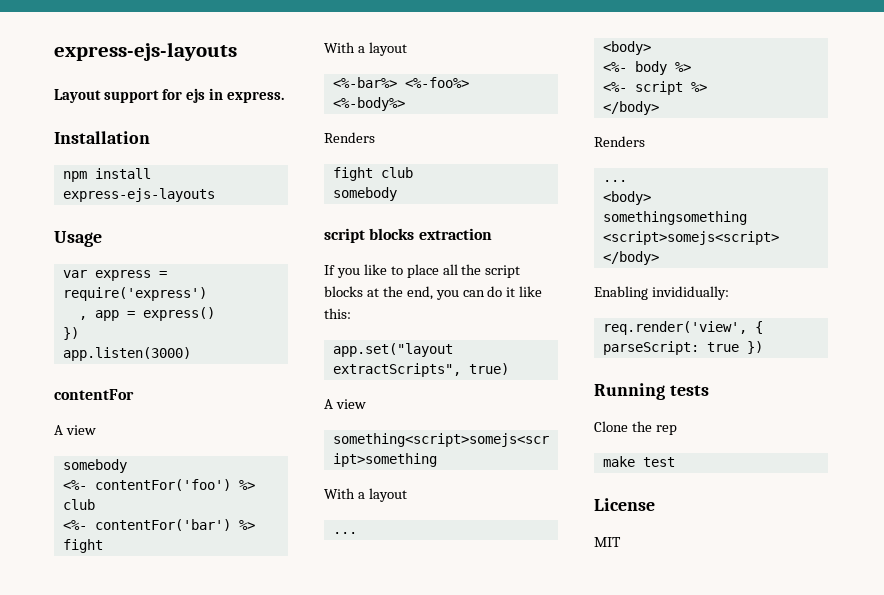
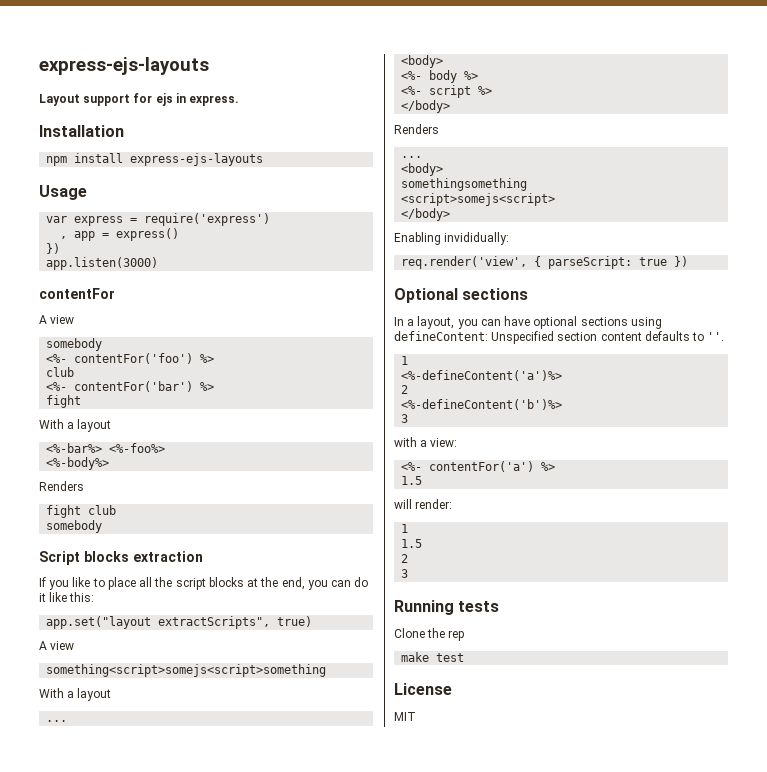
- script blocks extraction
+ Script blocks extraction
+ Optional sections
+ In a layout, you can have optional sections using defineContent: Unspecified section content defaults to ''.
+ 1
+ <%-defineContent('a')%>
+ 2
+ <%-defineContent('b')%>
+ 3
+ with a view:
+ <%- contentFor('a') %>
+ 1.5
+ will render:
+ 1
+ 1.5
+ 2
+ 3

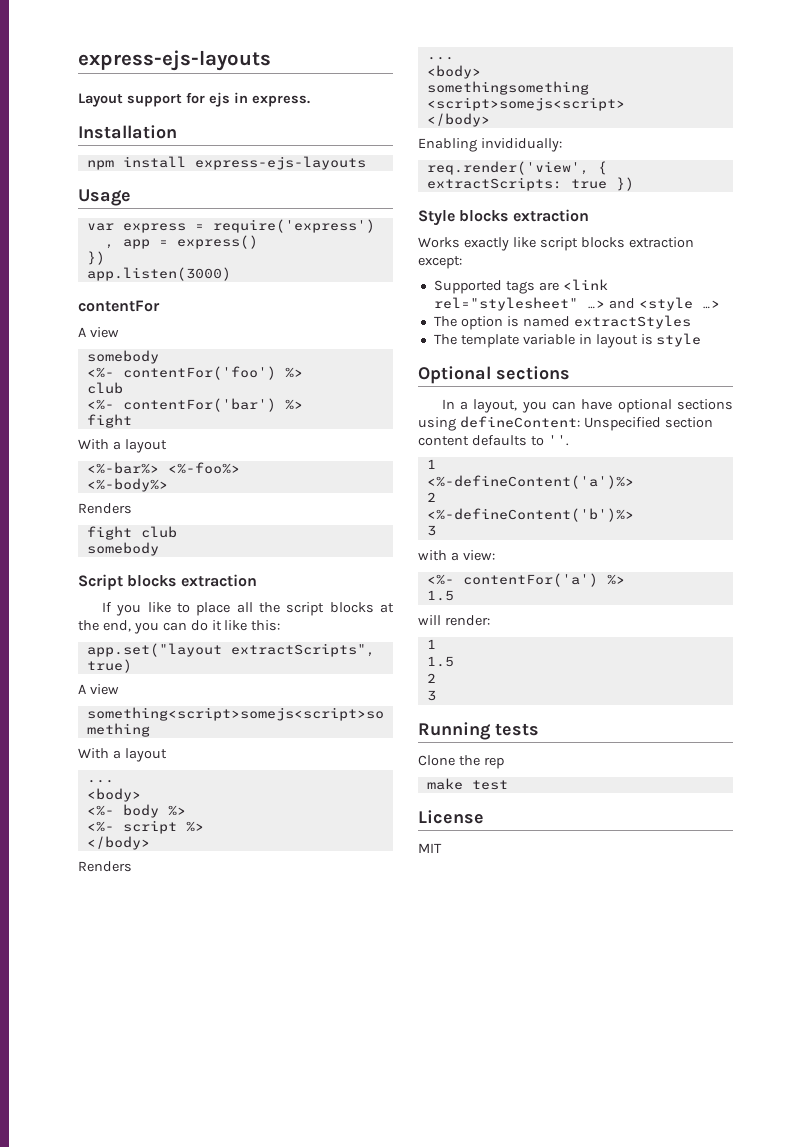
- req.render('view', { parseScript: true })
+ req.render('view', { extractScripts: true })
+ Style blocks extraction
+ Works exactly like script blocks extraction except:
+ Supported tags are <link rel="stylesheet" …> and <style …>
+ The option is named extractStyles
+ The template variable in layout is style

